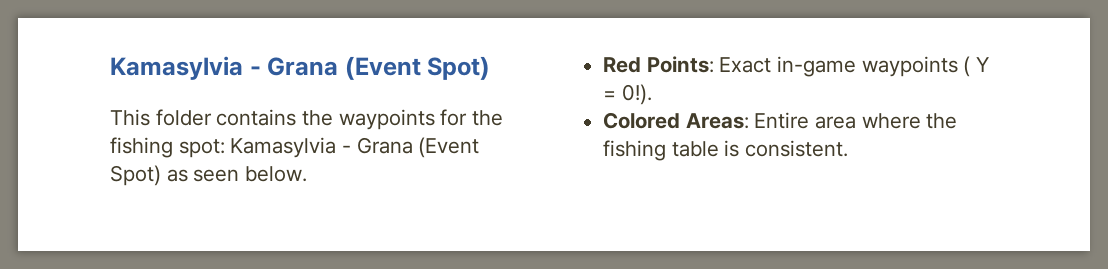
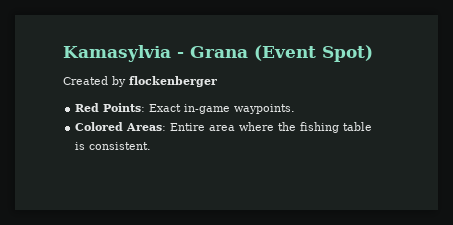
- This folder contains the waypoints for the fishing spot: Kamasylvia - Grana (Event Spot) as seen below.
+ Created by flockenberger
- Red Points: Exact in-game waypoints ( Y = 0!).
+ Red Points: Exact in-game waypoints.

